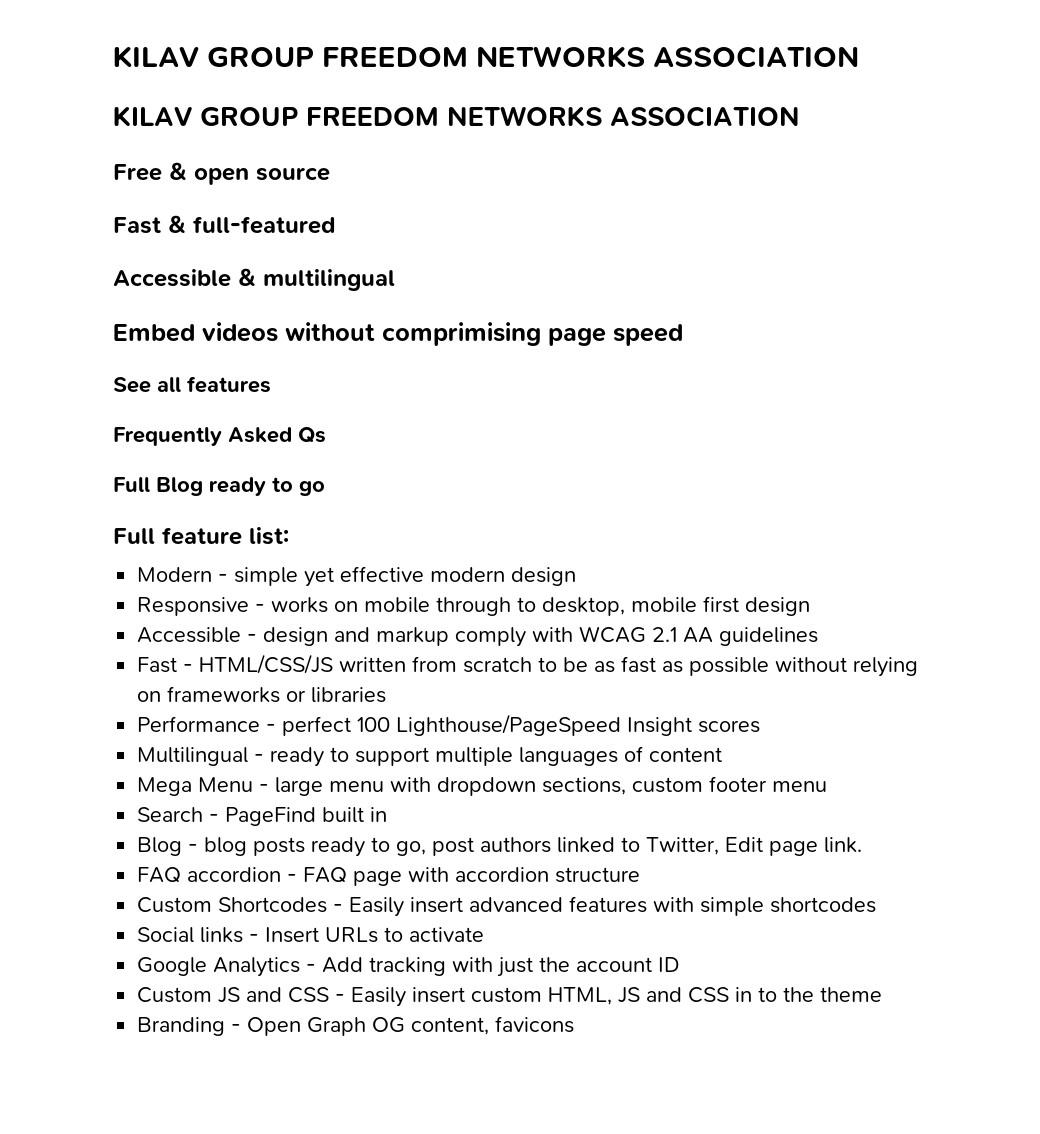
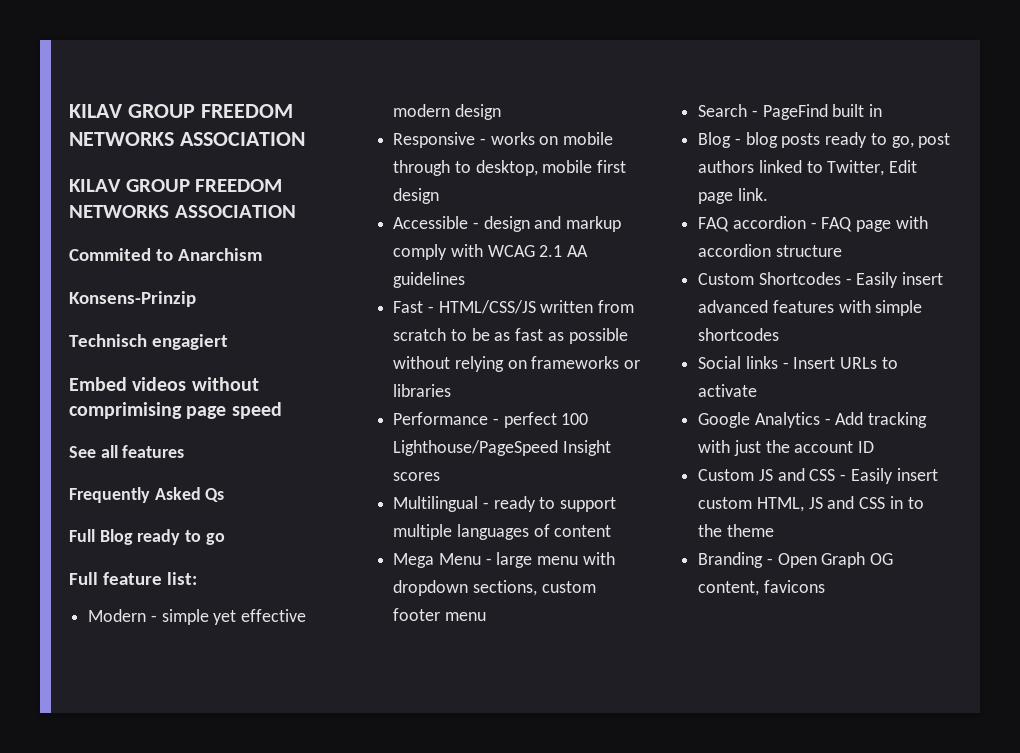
- Free & open source
- Fast & full-featured
- Accessible & multilingual
+ Commited to Anarchism
+ Konsens-Prinzip
+ Technisch engagiert

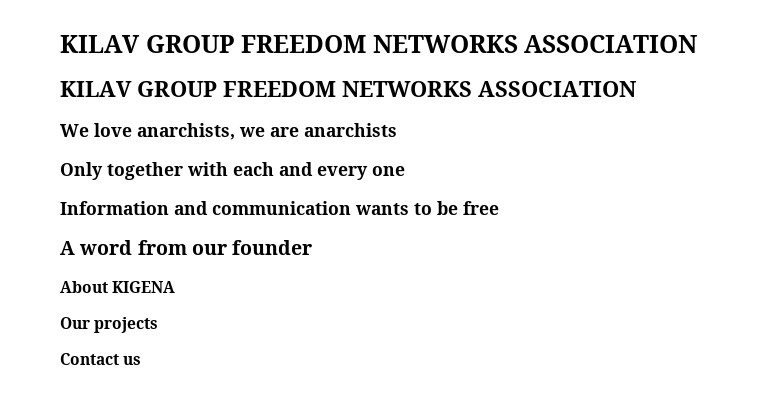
- Commited to Anarchism
- Konsens-Prinzip
- Technisch engagiert
- Embed videos without comprimising page speed
- See all features
- Frequently Asked Qs
- Full Blog ready to go
- Full feature list:
- Modern - simple yet effective modern design
- Responsive - works on mobile through to desktop, mobile first design
- Accessible - design and markup comply with WCAG 2.1 AA guidelines
- Fast - HTML/CSS/JS written from scratch to be as fast as possible without relying on frameworks or libraries
- Performance - perfect 100 Lighthouse/PageSpeed Insight scores
- Multilingual - ready to support multiple languages of content
- Mega Menu - large menu with dropdown sections, custom footer menu
- Search - PageFind built in
- Blog - blog posts ready to go, post authors linked to Twitter, Edit page link.
- FAQ accordion - FAQ page with accordion structure
- Custom Shortcodes - Easily insert advanced features with simple shortcodes
- Social links - Insert URLs to activate
- Google Analytics - Add tracking with just the account ID
- Custom JS and CSS - Easily insert custom HTML, JS and CSS in to the theme
- Branding - Open Graph OG content, favicons
+ We love anarchists, we are anarchists
+ Only together with each and every one
+ Information and communication wants to be free
+ A word from our founder
+ About KIGENA
+ Our projects
+ Contact us

